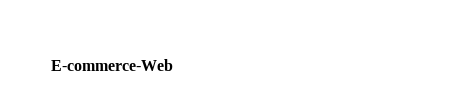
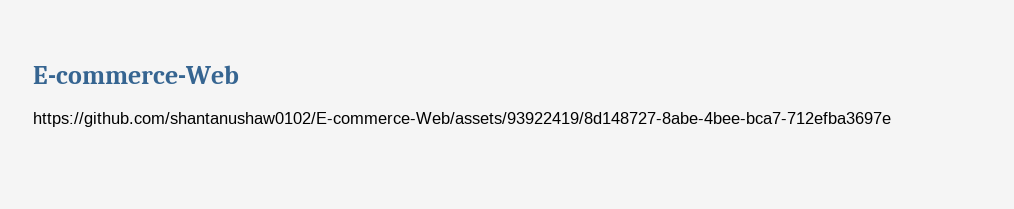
+ https://github.com/shantanushaw0102/E-commerce-Web/assets/93922419/8d148727-8abe-4bee-bca7-712efba3697e

